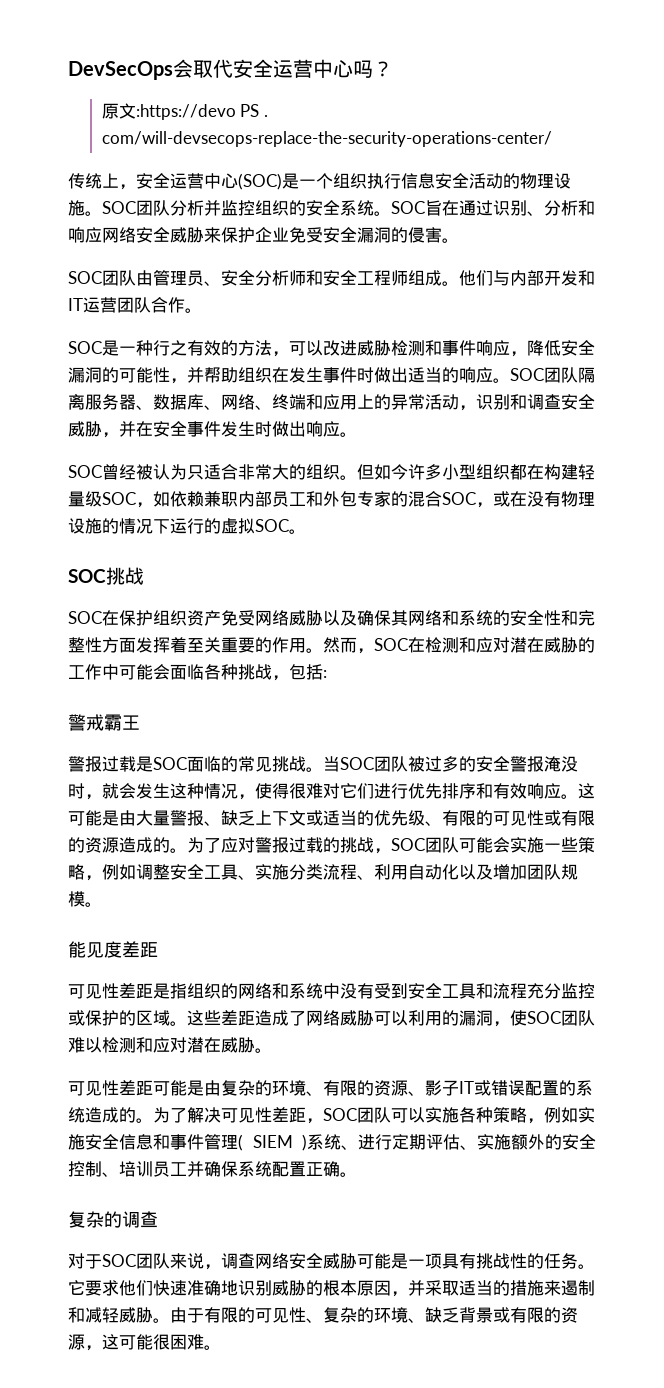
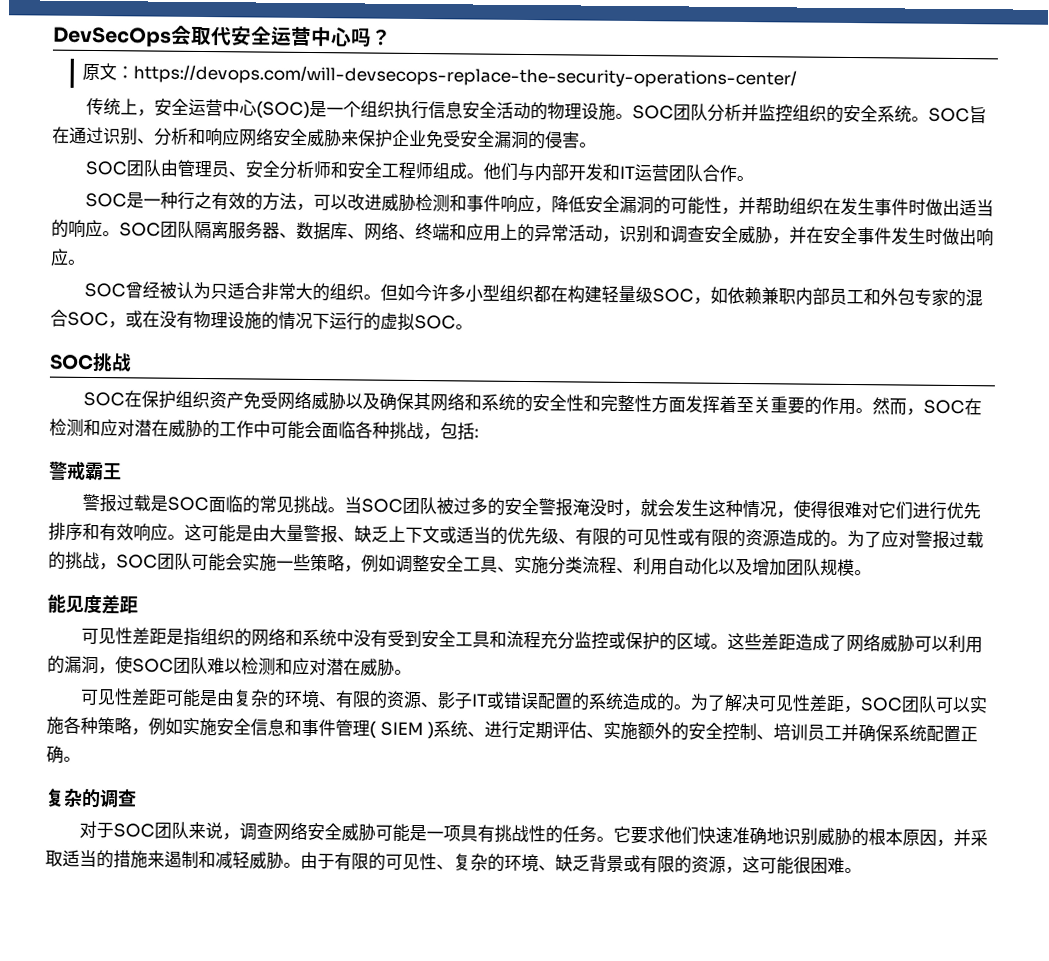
- 原文:https://devo PS . com/will-devsecops-replace-the-security-operations-center/
+ 原文：https://devops.com/will-devsecops-replace-the-security-operations-center/

